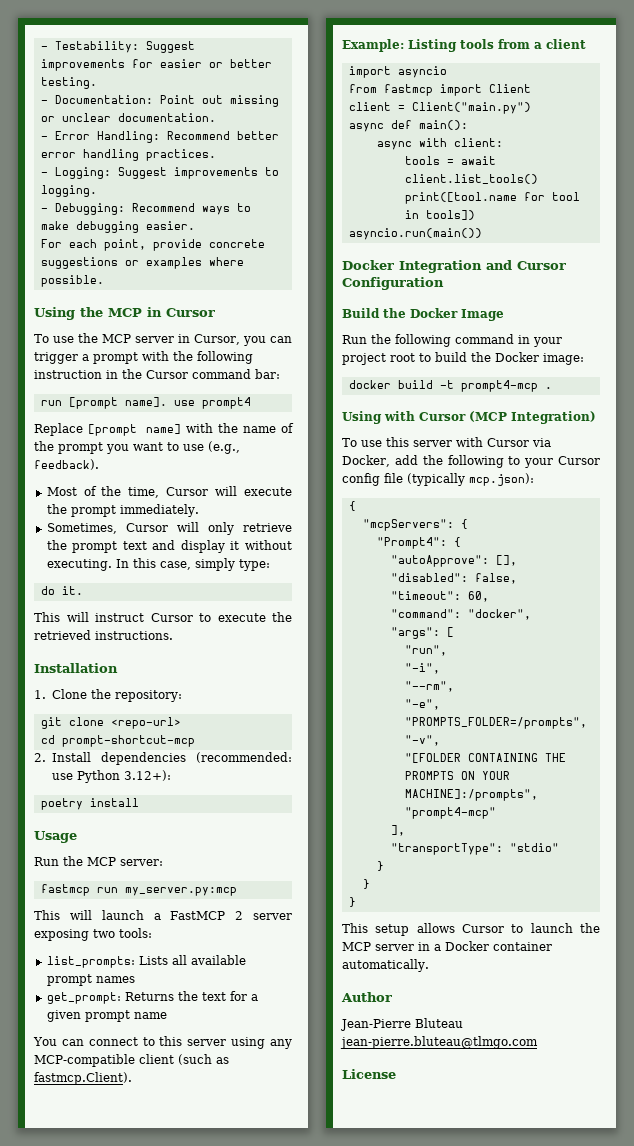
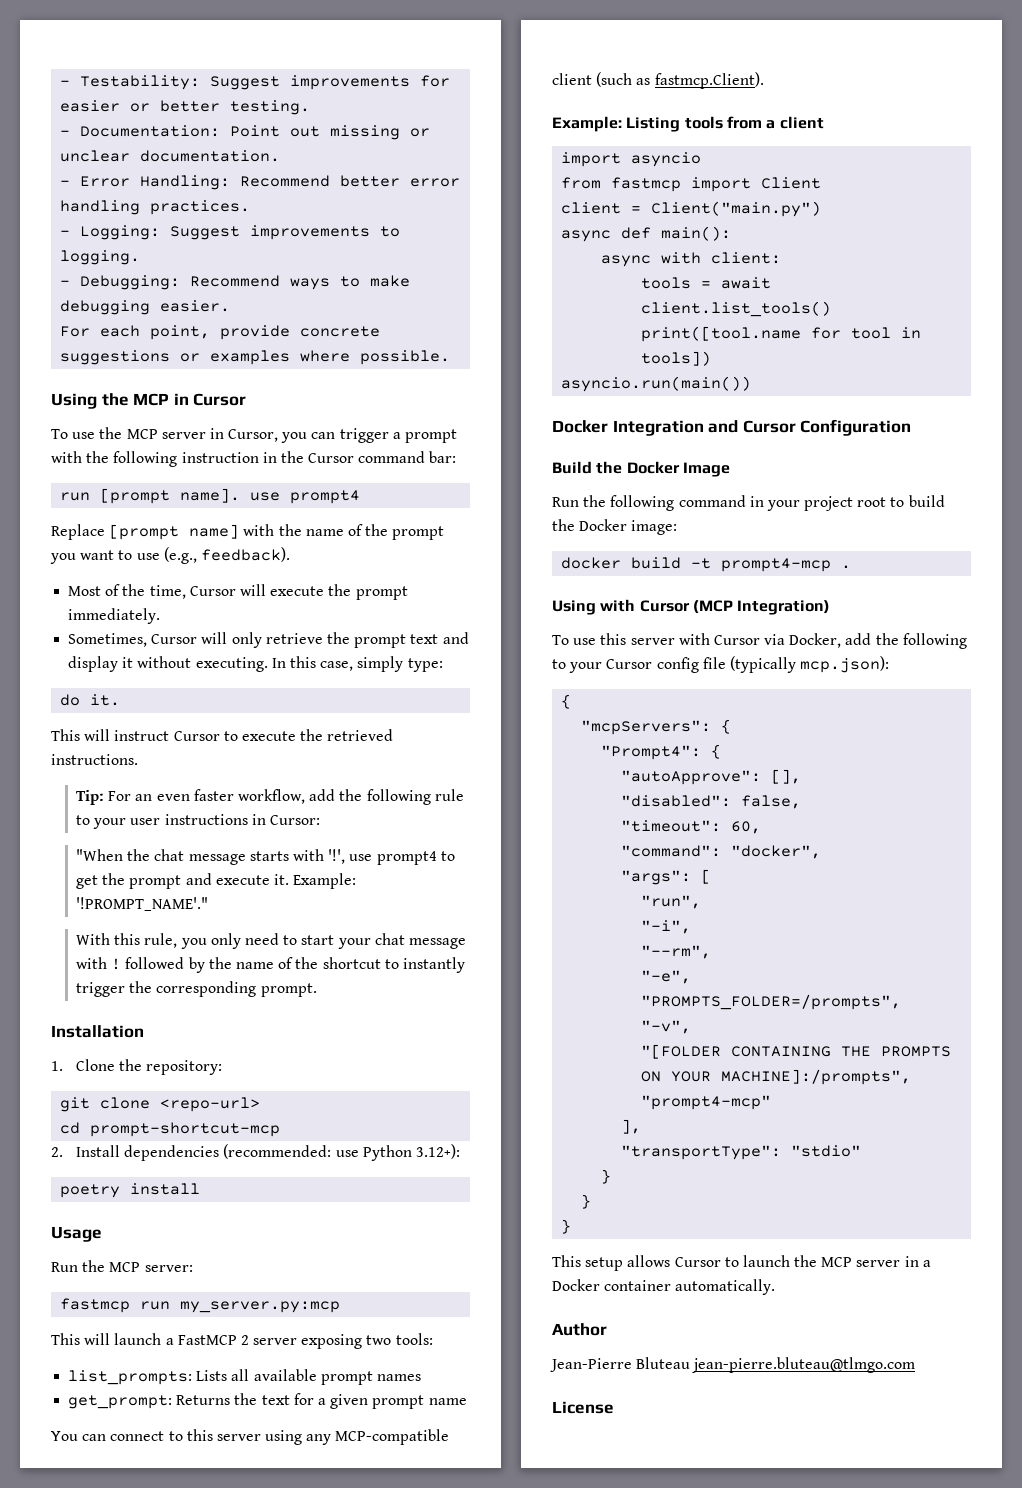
+ Tip: For an even faster workflow, add the following rule to your user instructions in Cursor:
+ "When the chat message starts with '!', use prompt4 to get the prompt and execute it. Example: '!PROMPT_NAME'."
+ With this rule, you only need to start your chat message with ! followed by the name of the shortcut to instantly trigger the corresponding prompt.

